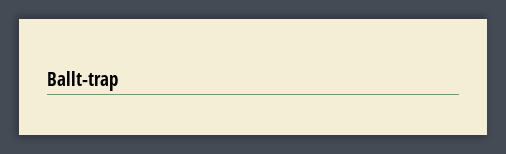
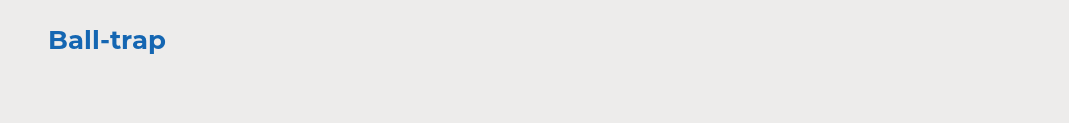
- Ballt-trap
+ Ball-trap

